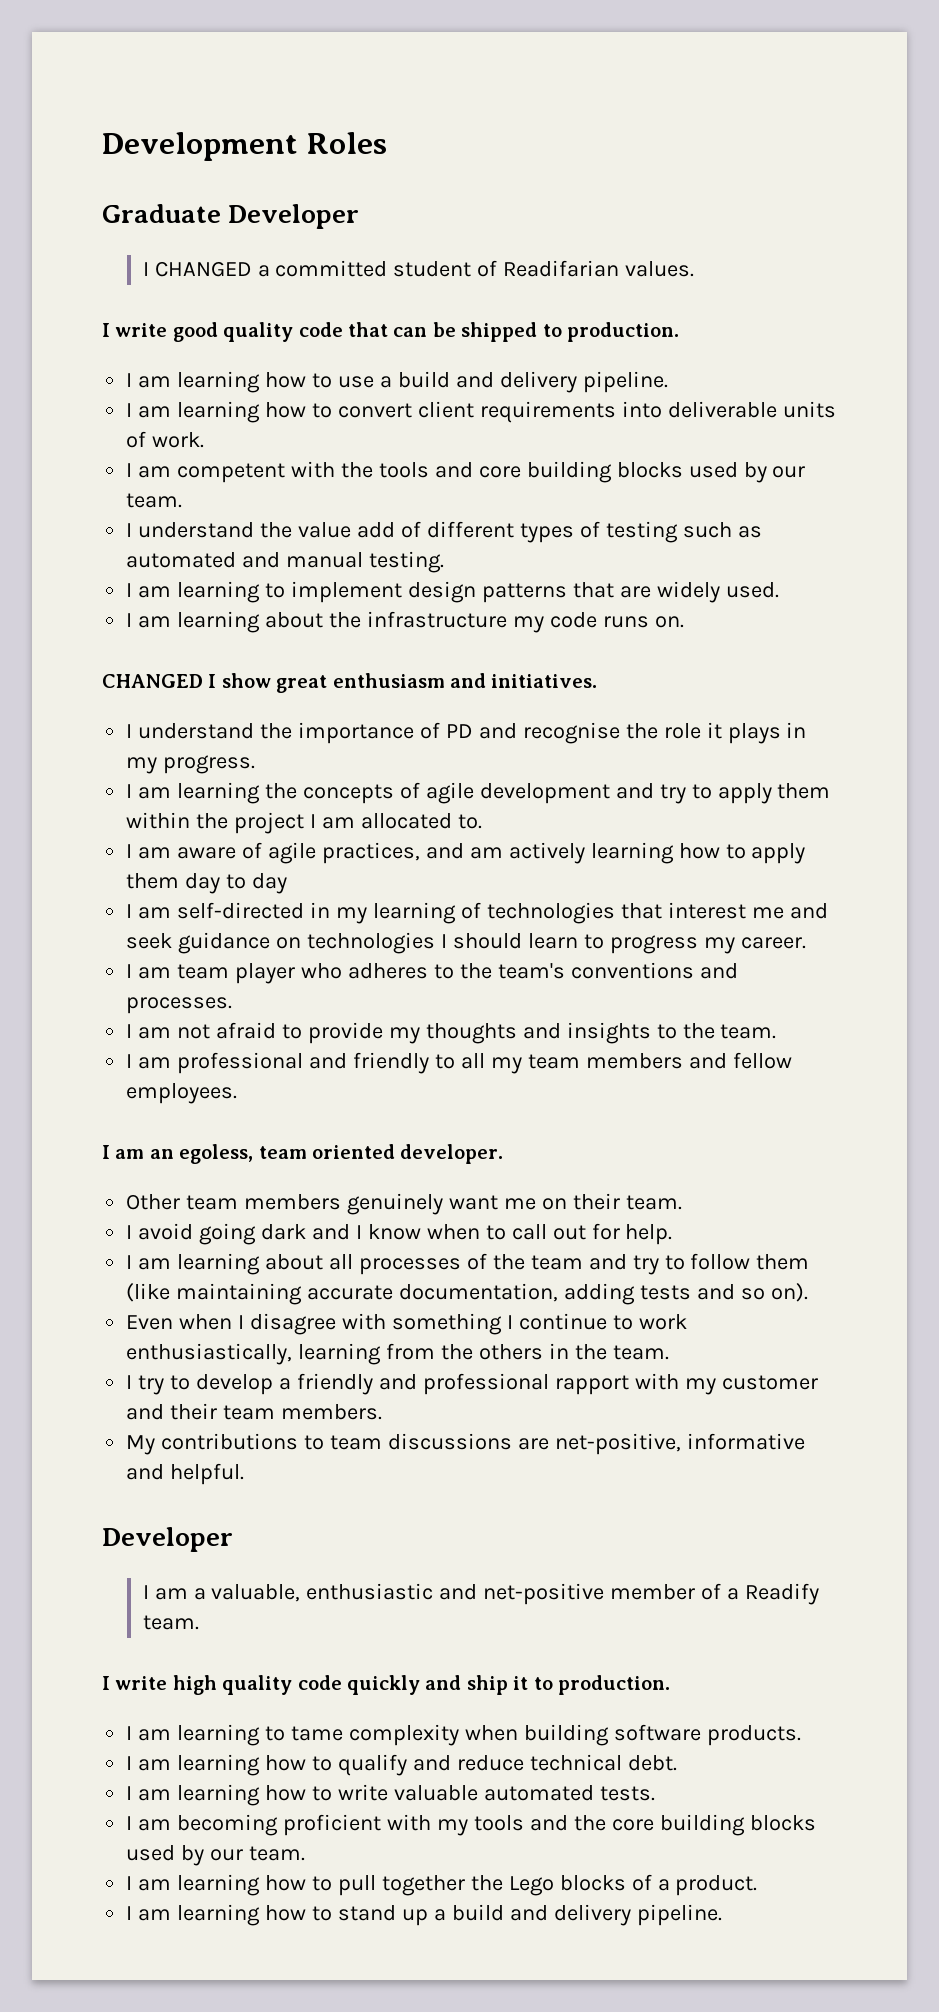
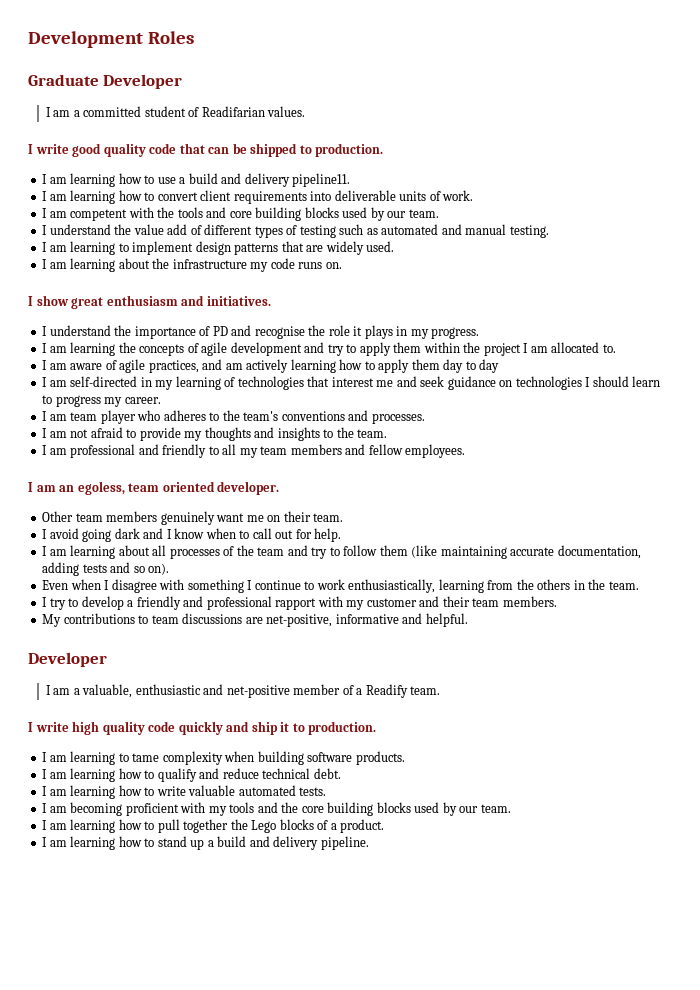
- I CHANGED a committed student of Readifarian values.
+ I am a committed student of Readifarian values.
- I am learning how to use a build and delivery pipeline.
+ I am learning how to use a build and delivery pipeline11.
- CHANGED I show great enthusiasm and initiatives.
+ I show great enthusiasm and initiatives.

